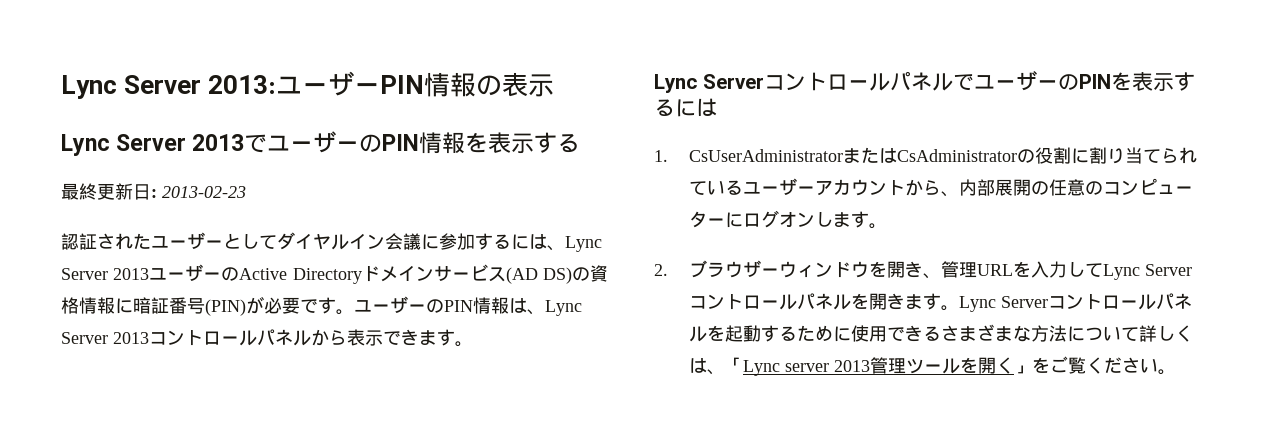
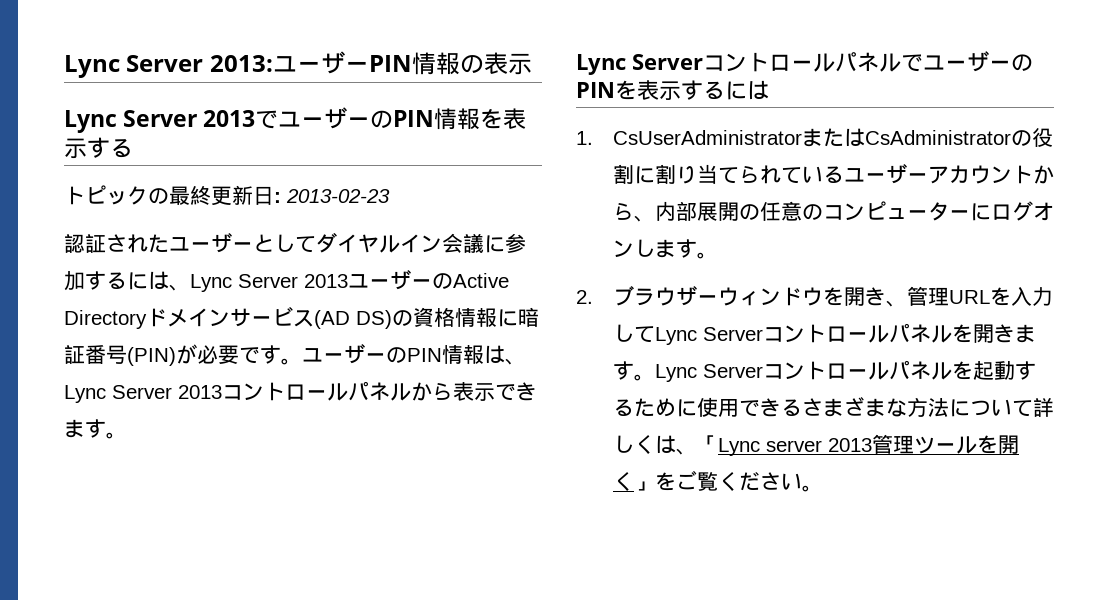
- 最終更新日: 2013-02-23
+ トピックの最終更新日: 2013-02-23

